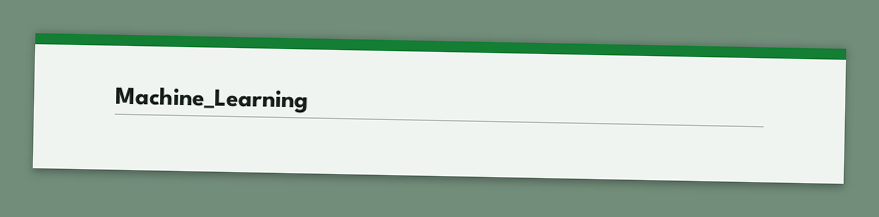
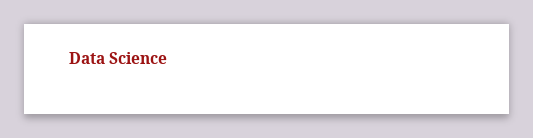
- Machine_Learning
+ Data Science

